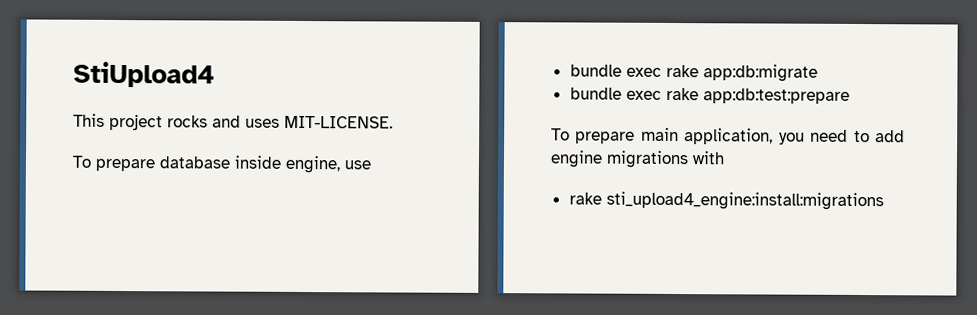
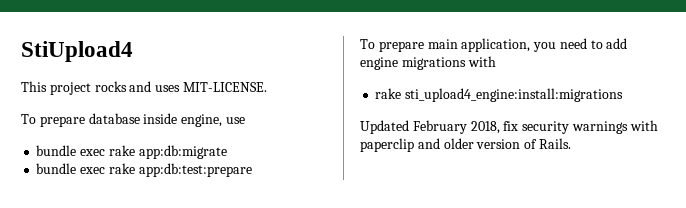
+ Updated February 2018, fix security warnings with paperclip and older version of Rails.

